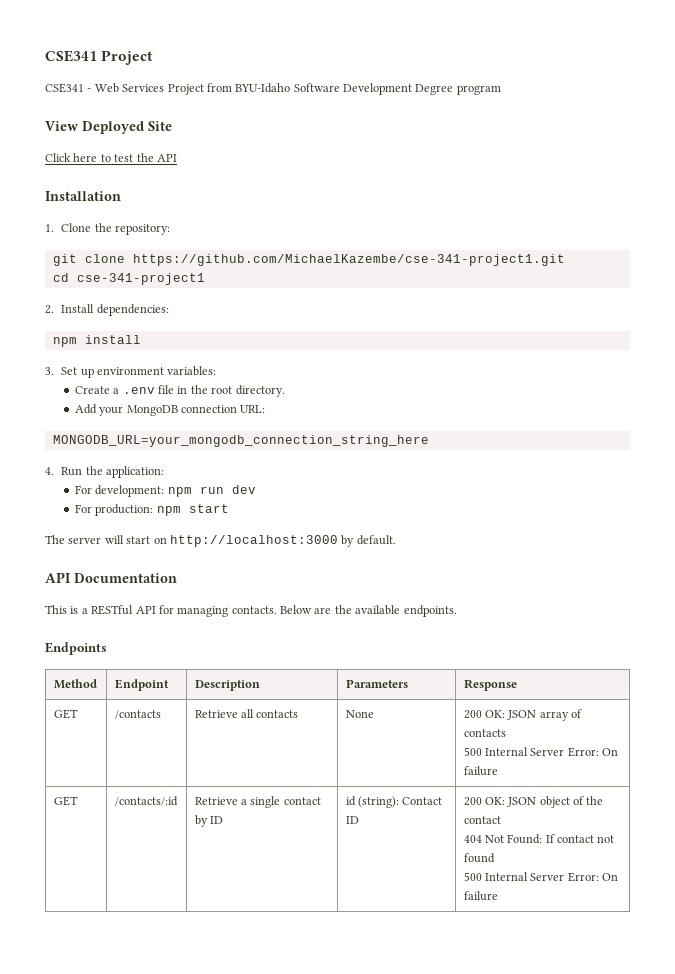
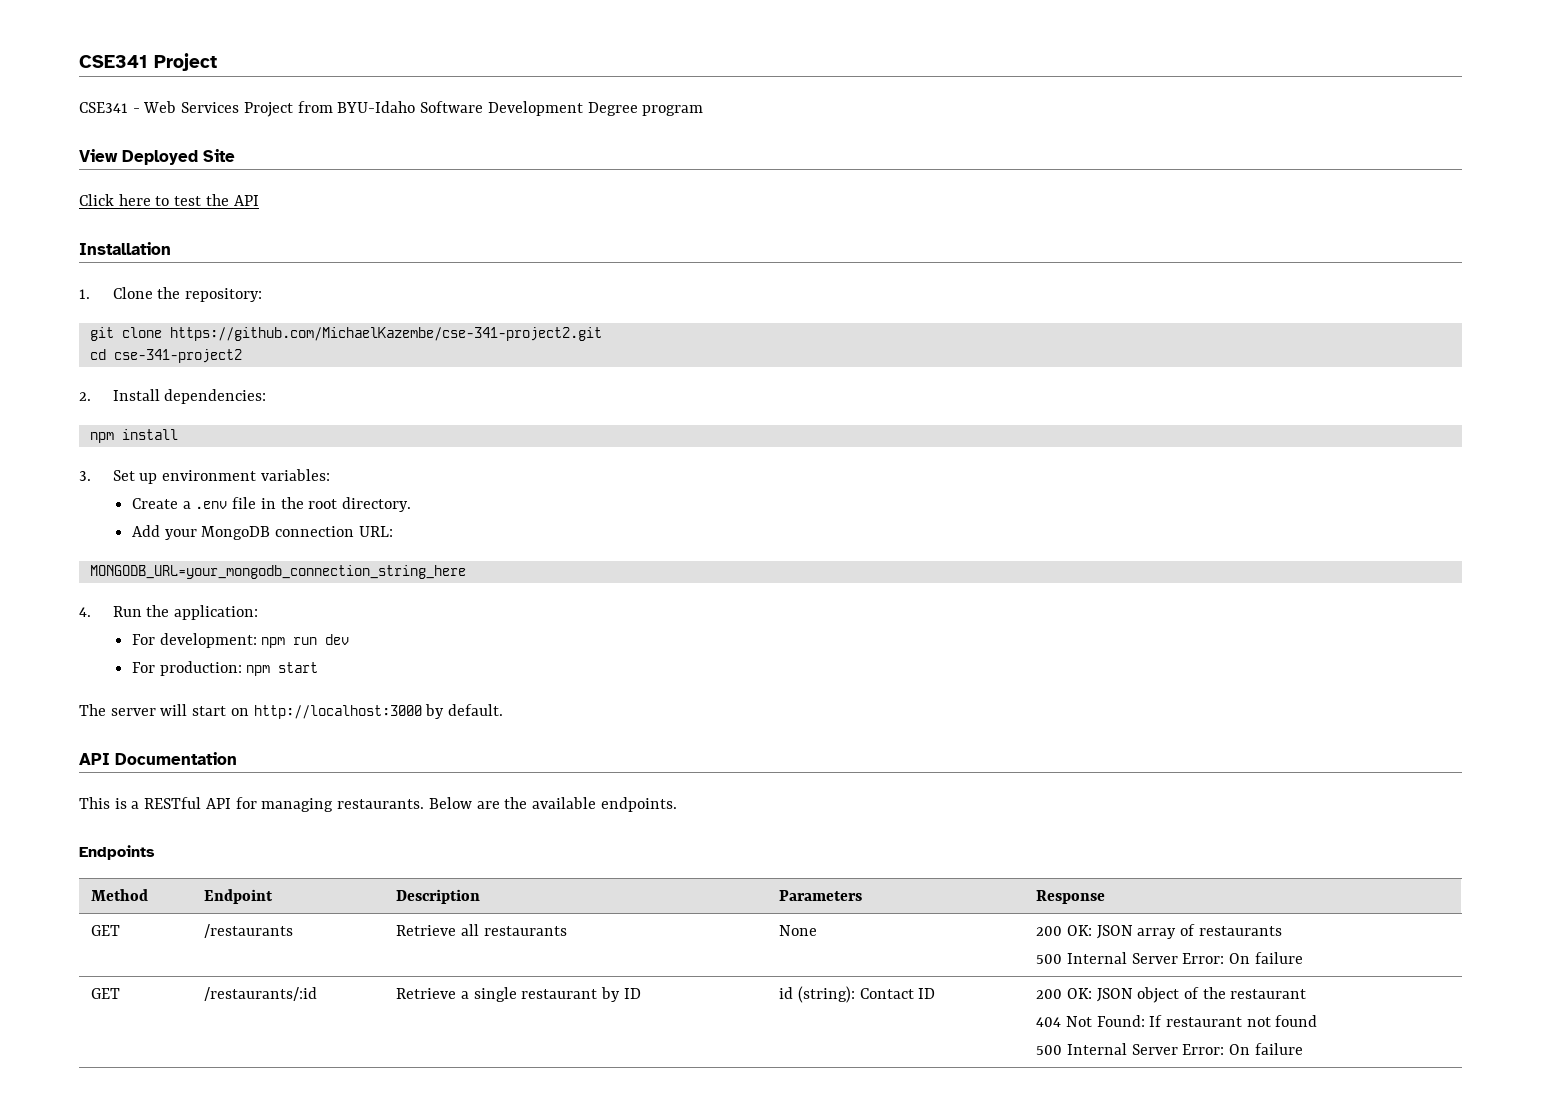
- git clone https://github.com/MichaelKazembe/cse-341-project1.git
+ git clone https://github.com/MichaelKazembe/cse-341-project2.git
- cd cse-341-project1
+ cd cse-341-project2
- This is a RESTful API for managing contacts.
+ This is a RESTful API for managing restaurants.
- GET | /contacts | Retrieve all contacts | None | 200 OK: JSON array of contacts
+ GET | /restaurants | Retrieve all restaurants | None | 200 OK: JSON array of restaurants
- GET | /contacts/:id | Retrieve a single contact by ID | id (string): Contact ID | 200 OK: JSON object of the contact
- 404 Not Found: If contact not found
+ GET | /restaurants/:id | Retrieve a single restaurant by ID | id (string): Contact ID | 200 OK: JSON object of the restaurant
+ 404 Not Found: If restaurant not found

